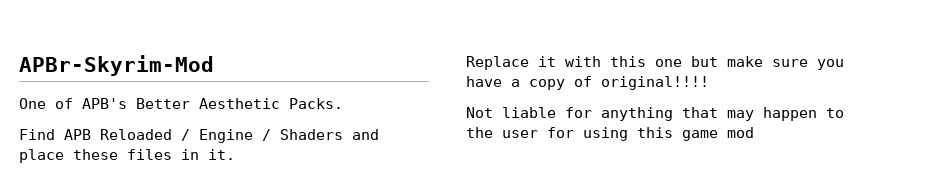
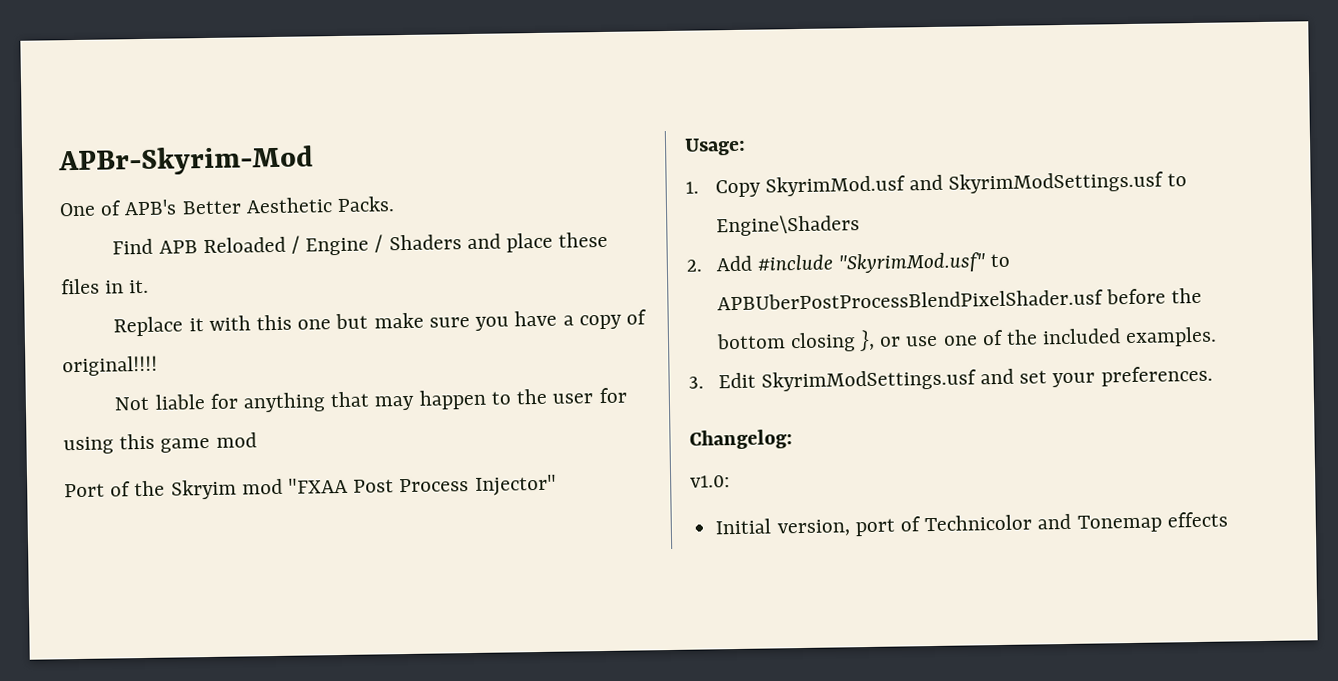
+ Port of the Skryim mod "FXAA Post Process Injector"
+ Usage:
+ 1. Copy SkyrimMod.usf and SkyrimModSettings.usf to Engine\Shaders
+ 2. Add #include "SkyrimMod.usf" to APBUberPostProcessBlendPixelShader.usf before the bottom closing }, or use one of the included examples.
+ 3. Edit SkyrimModSettings.usf and set your preferences.
+ Changelog:
+ v1.0:
+ Initial version, port of Technicolor and Tonemap effects

